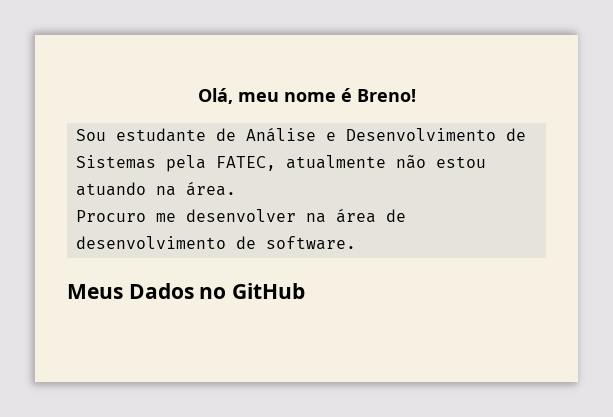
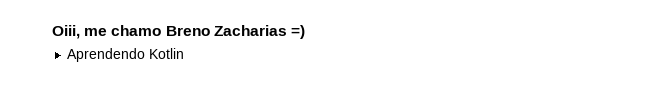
- Olá, meu nome é Breno!
- Sou estudante de Análise e Desenvolvimento de Sistemas pela FATEC, atualmente não estou atuando na área.
- Procuro me desenvolver na área de desenvolvimento de software.
- Meus Dados no GitHub
+ Oiii, me chamo Breno Zacharias =)
+ Aprendendo Kotlin

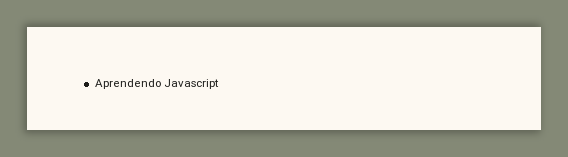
- Oiii, me chamo Breno Zacharias =)
- Aprendendo Kotlin
+ Aprendendo Javascript

